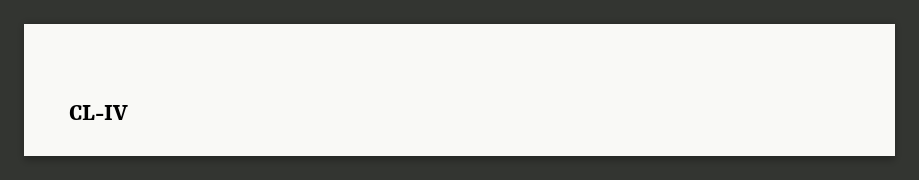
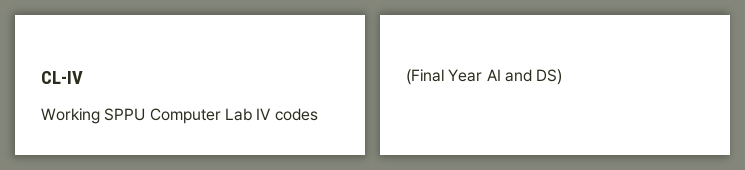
+ Working SPPU Computer Lab IV codes (Final Year AI and DS)

